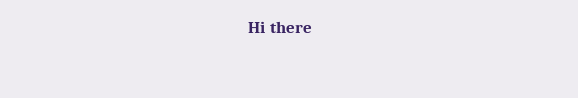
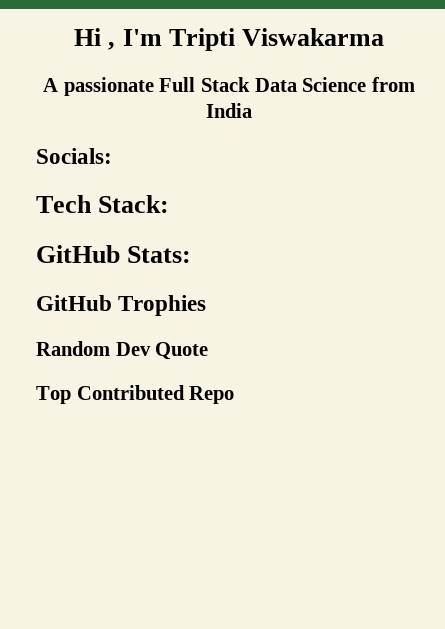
- Hi there
+ Hi , I'm Tripti Viswakarma
+ A passionate Full Stack Data Science from India
+ Socials:
+ Tech Stack:
+ GitHub Stats:
+ GitHub Trophies
+ Random Dev Quote
+ Top Contributed Repo

